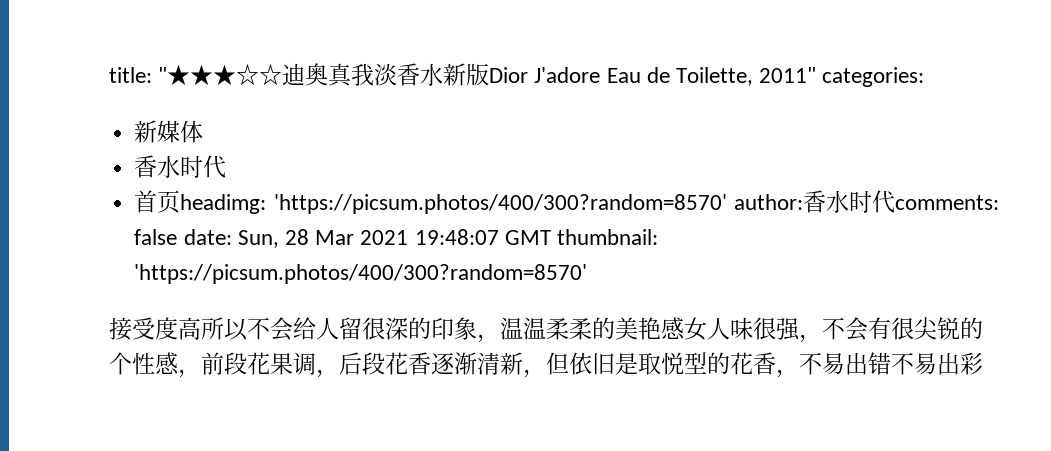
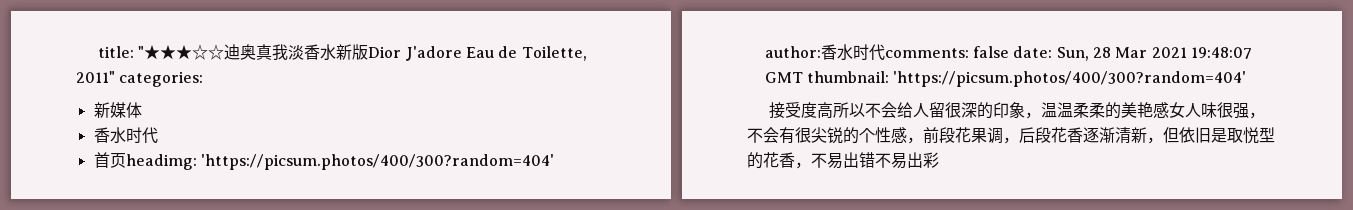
- 首页headimg: 'https://picsum.photos/400/300?random=8570' author:香水时代comments: false date: Sun, 28 Mar 2021 19:48:07 GMT thumbnail: 'https://picsum.photos/400/300?random=8570'
+ 首页headimg: 'https://picsum.photos/400/300?random=404' author:香水时代comments: false date: Sun, 28 Mar 2021 19:48:07 GMT thumbnail: 'https://picsum.photos/400/300?random=404'

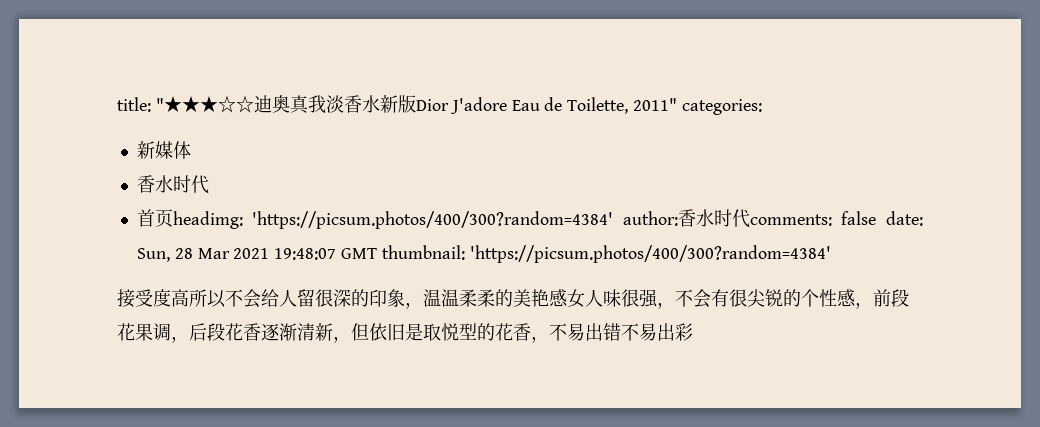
- 首页headimg: 'https://picsum.photos/400/300?random=404' author:香水时代comments: false date: Sun, 28 Mar 2021 19:48:07 GMT thumbnail: 'https://picsum.photos/400/300?random=404'
+ 首页headimg: 'https://picsum.photos/400/300?random=4384' author:香水时代comments: false date: Sun, 28 Mar 2021 19:48:07 GMT thumbnail: 'https://picsum.photos/400/300?random=4384'

